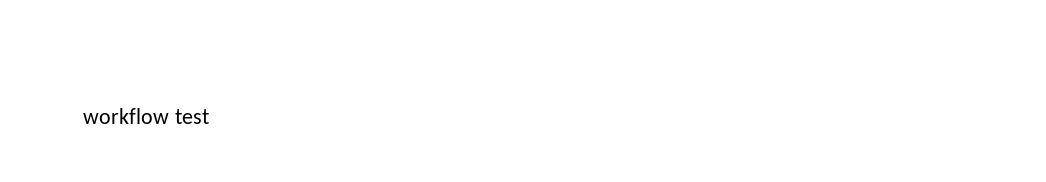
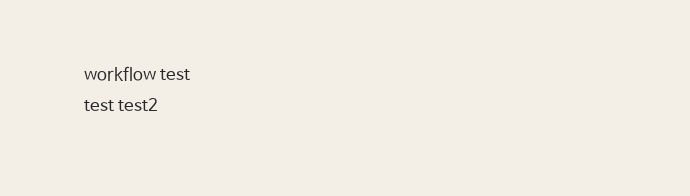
+ test test2

